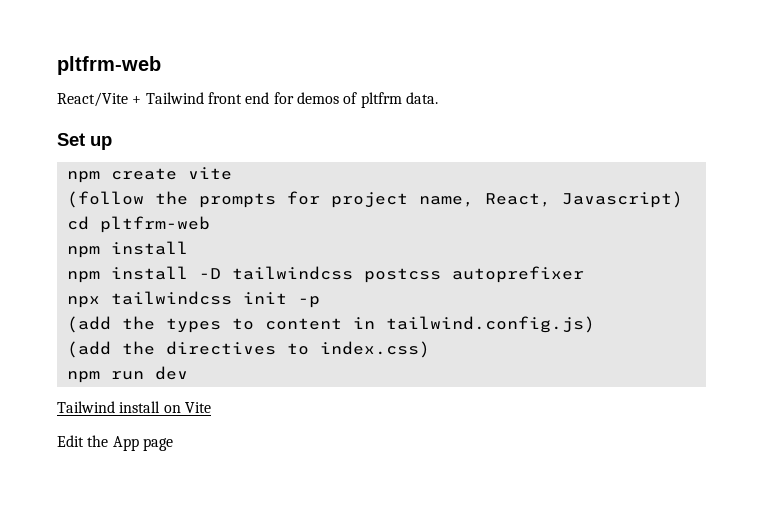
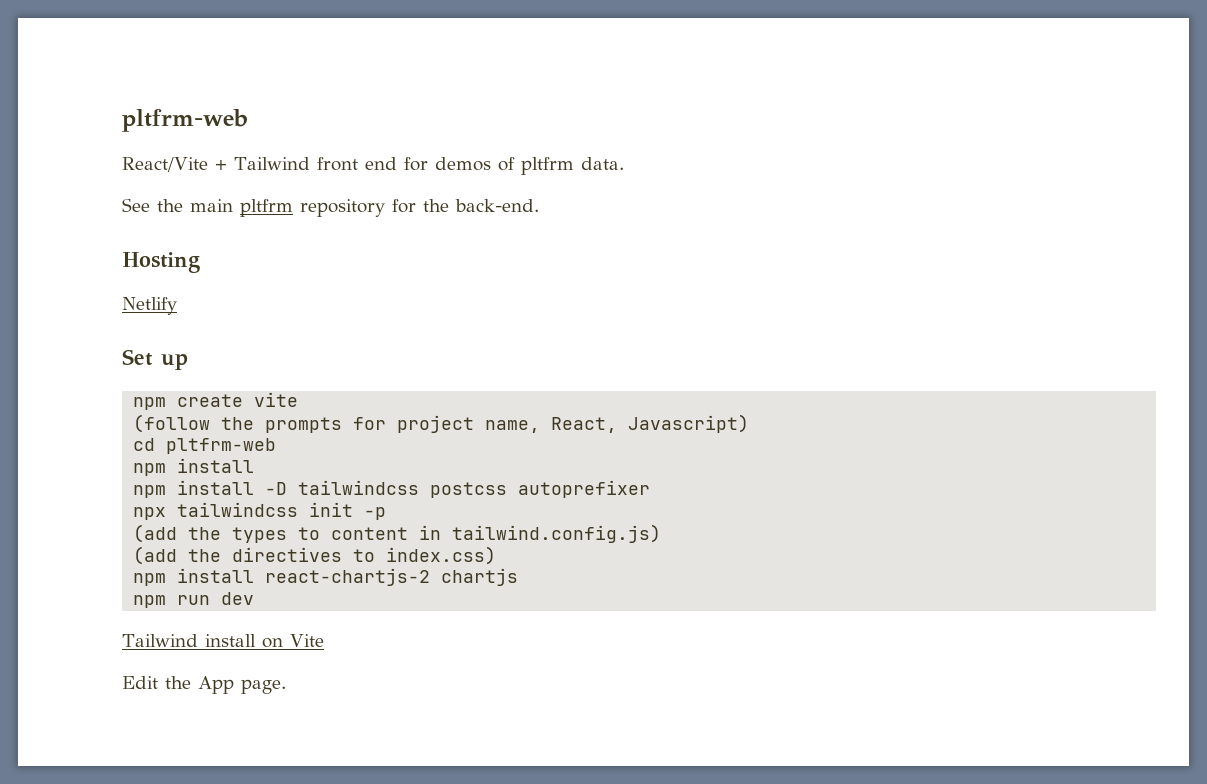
+ See the main pltfrm repository for the back-end.
+ Hosting
+ Netlify
+ npm install react-chartjs-2 chartjs
- Edit the App page
+ Edit the App page.

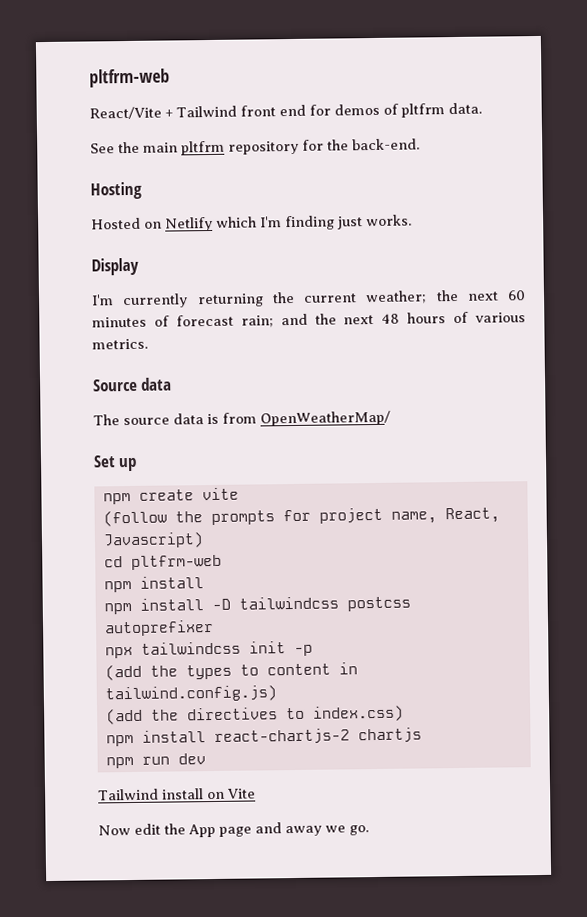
- Netlify
+ Hosted on Netlify which I'm finding just works.
+ Display
+ I'm currently returning the current weather; the next 60 minutes of forecast rain; and the next 48 hours of various metrics.
+ Source data
+ The source data is from OpenWeatherMap/
- Edit the App page.
+ Now edit the App page and away we go.

